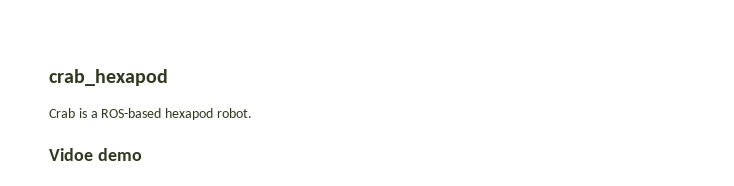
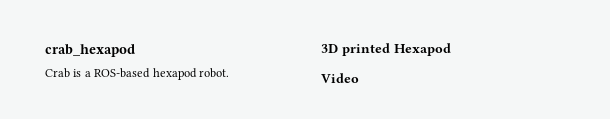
- Vidoe demo
+ 3D printed Hexapod
+ Video

